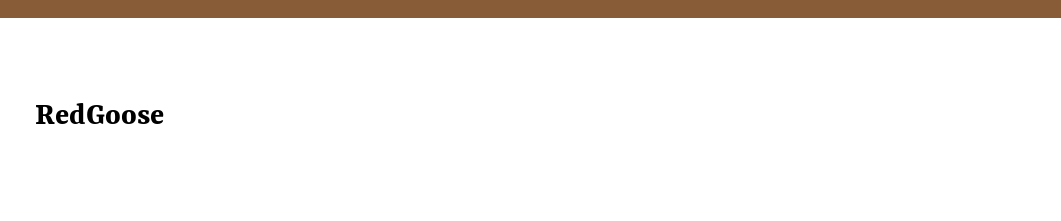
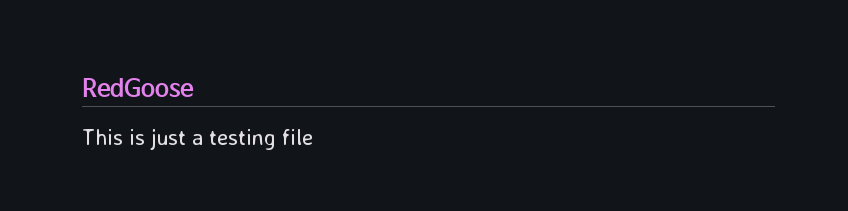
+ This is just a testing file

